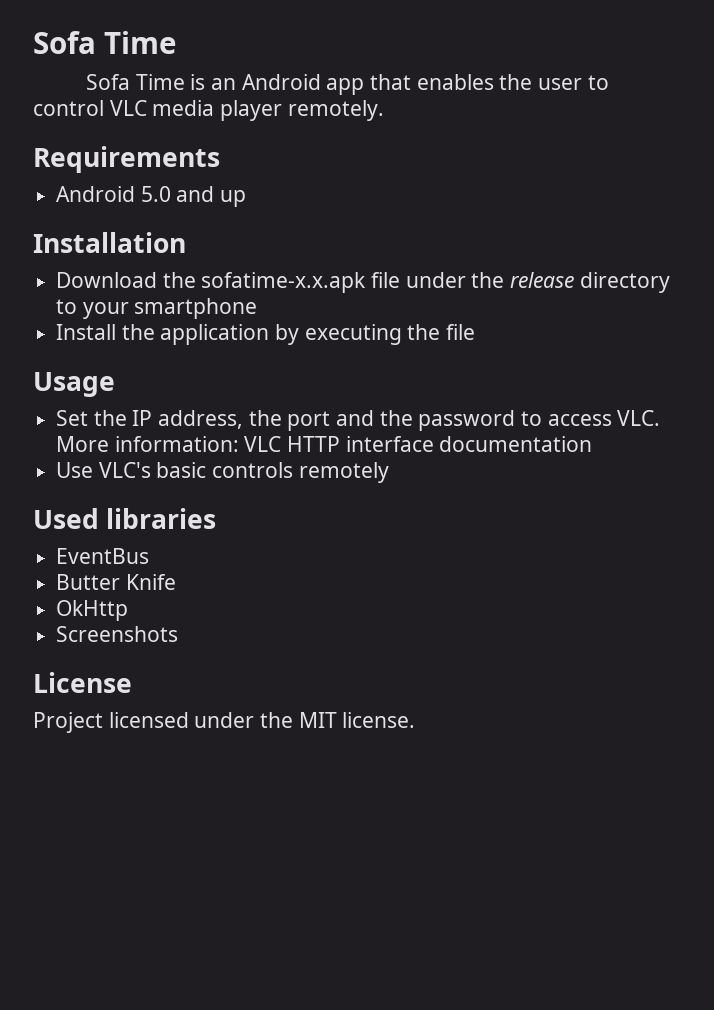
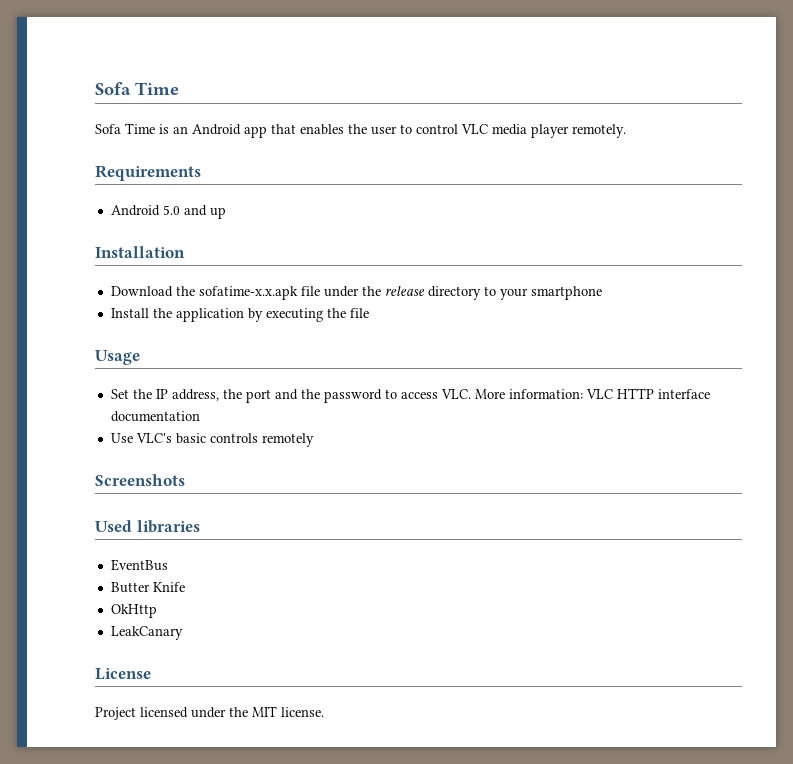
+ Screenshots
- Screenshots
+ LeakCanary

